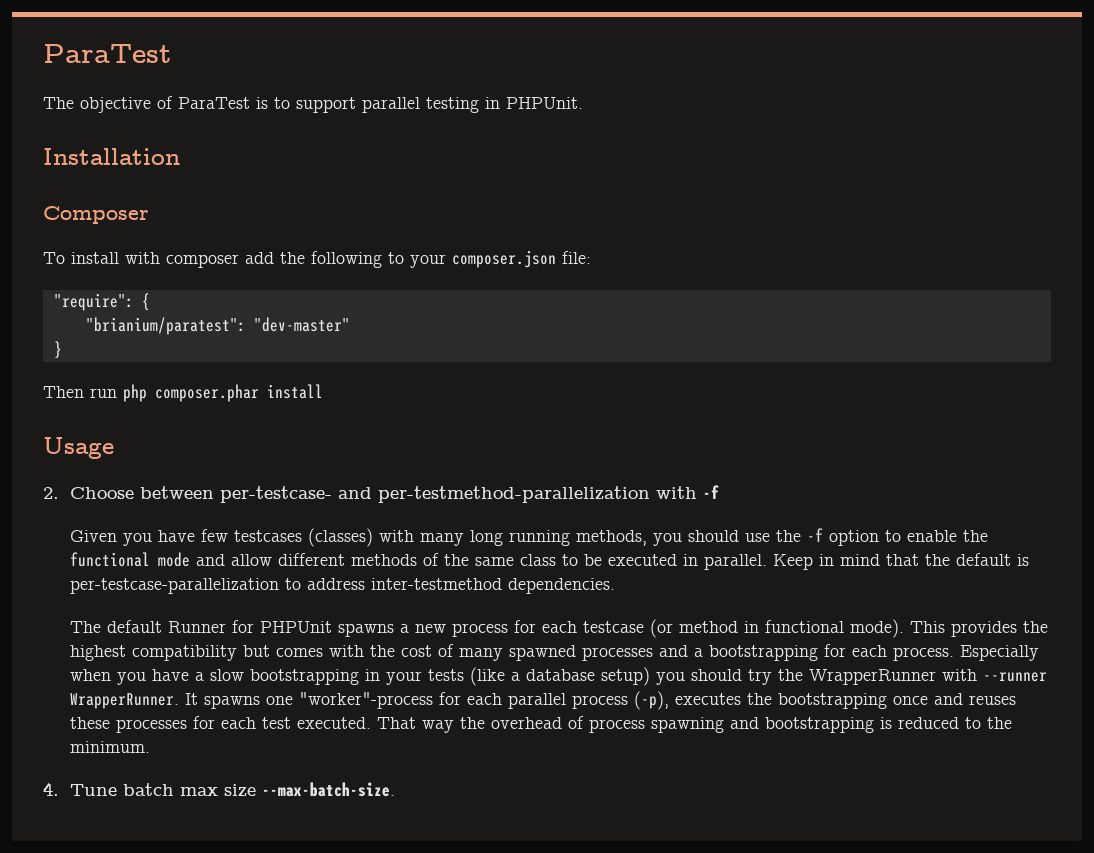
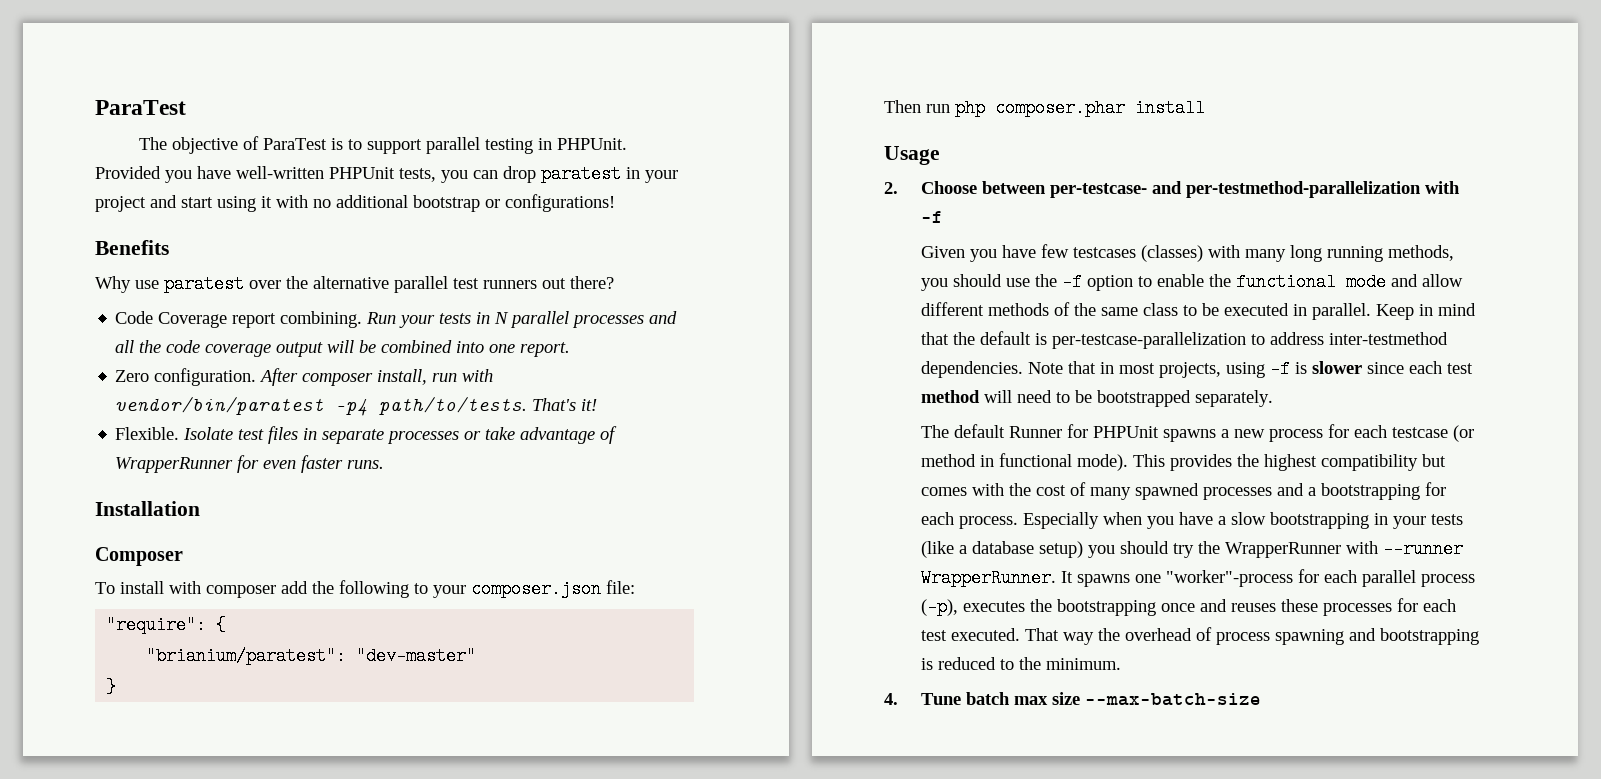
+ Provided you have well-written PHPUnit tests, you can drop paratest in your project and start using it with no additional bootstrap or configurations!
+ Benefits
+ Why use paratest over the alternative parallel test runners out there?
+ Code Coverage report combining. Run your tests in N parallel processes and all the code coverage output will be combined into one report.
+ Zero configuration. After composer install, run with vendor/bin/paratest -p4 path/to/tests. That's it!
+ Flexible. Isolate test files in separate processes or take advantage of WrapperRunner for even faster runs.
+ Note that in most projects, using -f is slower since each test method will need to be bootstrapped separately.
- 4. Tune batch max size --max-batch-size.
+ 4. Tune batch max size --max-batch-size

